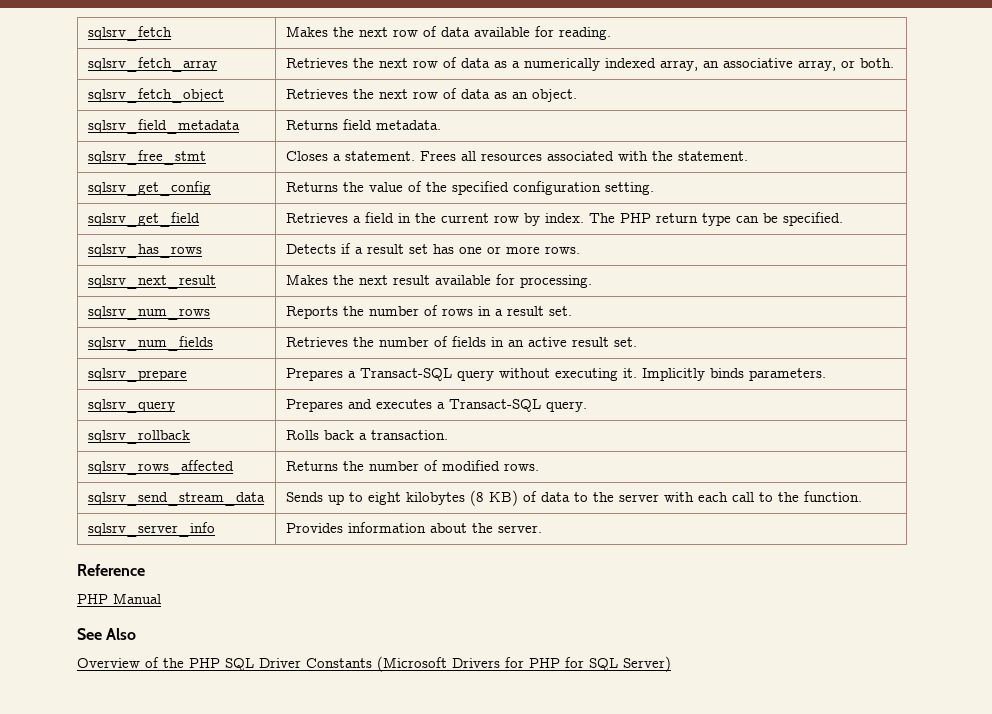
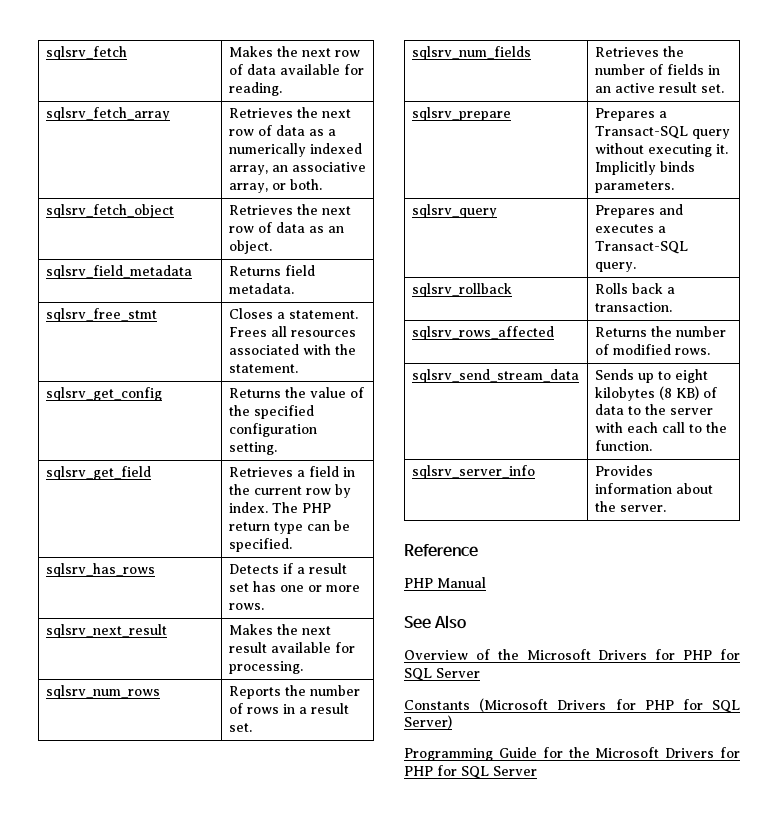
- Overview of the PHP SQL Driver Constants (Microsoft Drivers for PHP for SQL Server)
+ Overview of the Microsoft Drivers for PHP for SQL Server
+ Constants (Microsoft Drivers for PHP for SQL Server)
+ Programming Guide for the Microsoft Drivers for PHP for SQL Server

